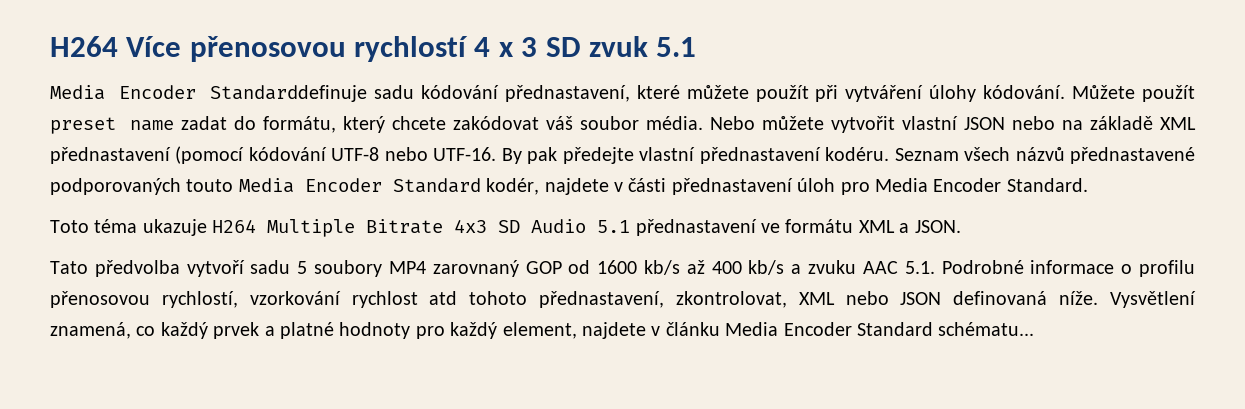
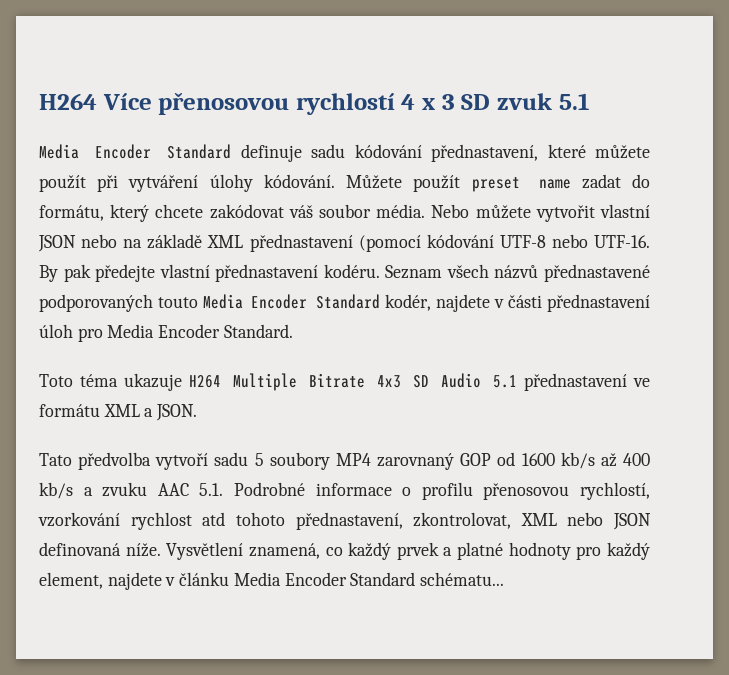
- Media Encoder Standarddefinuje sadu kódování přednastavení, které můžete použít při vytváření úlohy kódování.
+ Media Encoder Standard definuje sadu kódování přednastavení, které můžete použít při vytváření úlohy kódování.

